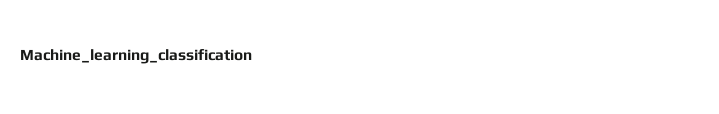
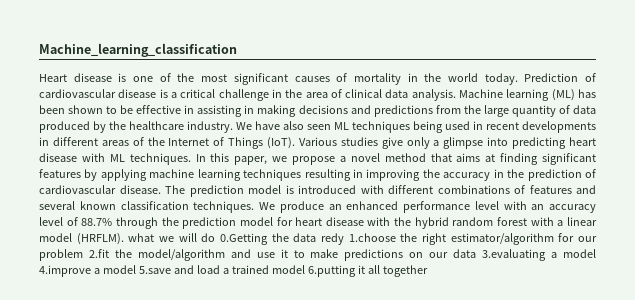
+ Heart disease is one of the most significant causes of mortality in the world today. Prediction of cardiovascular disease is a critical challenge in the area of clinical data analysis. Machine learning (ML) has been shown to be effective in assisting in making decisions and predictions from the large quantity of data produced by the healthcare industry. We have also seen ML techniques being used in recent developments in different areas of the Internet of Things (IoT). Various studies give only a glimpse into predicting heart disease with ML techniques. In this paper, we propose a novel method that aims at finding significant features by applying machine learning techniques resulting in improving the accuracy in the prediction of cardiovascular disease. The prediction model is introduced with different combinations of features and several known classification techniques. We produce an enhanced performance level with an accuracy level of 88.7% through the prediction model for heart disease with the hybrid random forest with a linear model (HRFLM). what we will do 0.Getting the data redy 1.choose the right estimator/algorithm for our problem 2.fit the model/algorithm and use it to make predictions on our data 3.evaluating a model 4.improve a model 5.save and load a trained model 6.putting it all together

